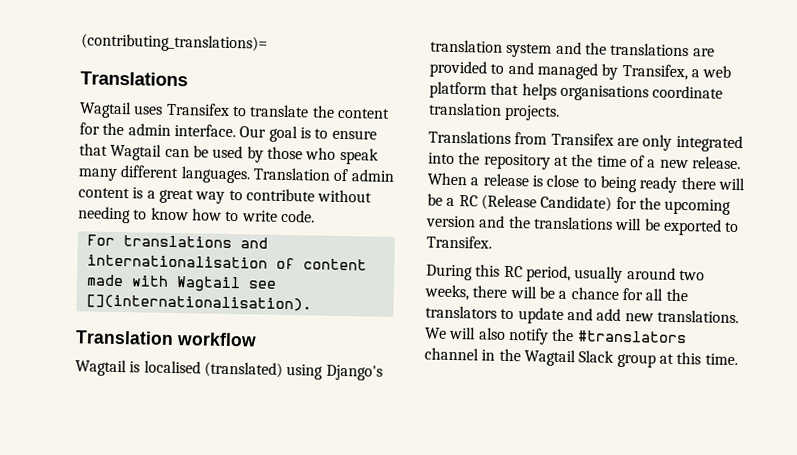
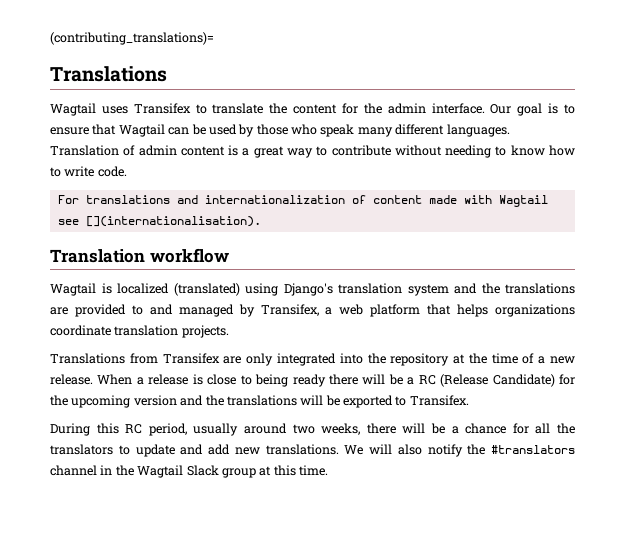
- For translations and internationalisation of content made with Wagtail see [](internationalisation).
+ For translations and internationalization of content made with Wagtail see [](internationalisation).
- Wagtail is localised (translated) using Django's translation system and the translations are provided to and managed by Transifex, a web platform that helps organisations coordinate translation projects.
+ Wagtail is localized (translated) using Django's translation system and the translations are provided to and managed by Transifex, a web platform that helps organizations coordinate translation projects.

